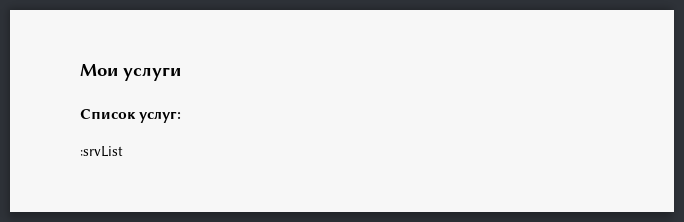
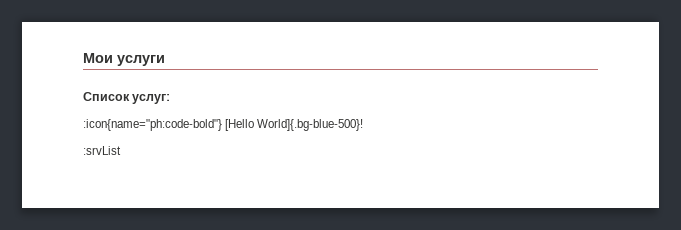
+ :icon{name="ph:code-bold"} [Hello World]{.bg-blue-500}!

